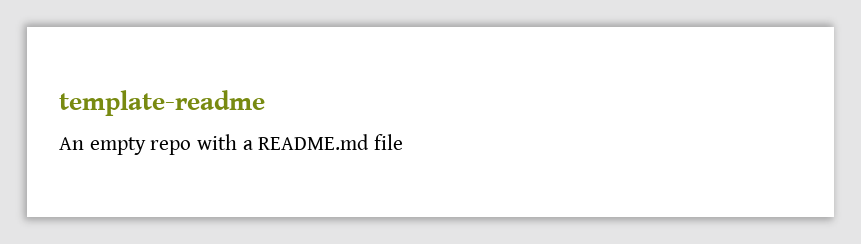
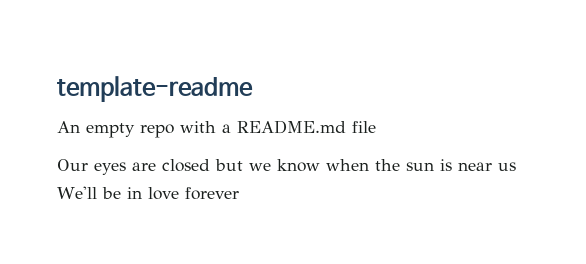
+ Our eyes are closed but we know when the sun is near us We'll be in love forever

